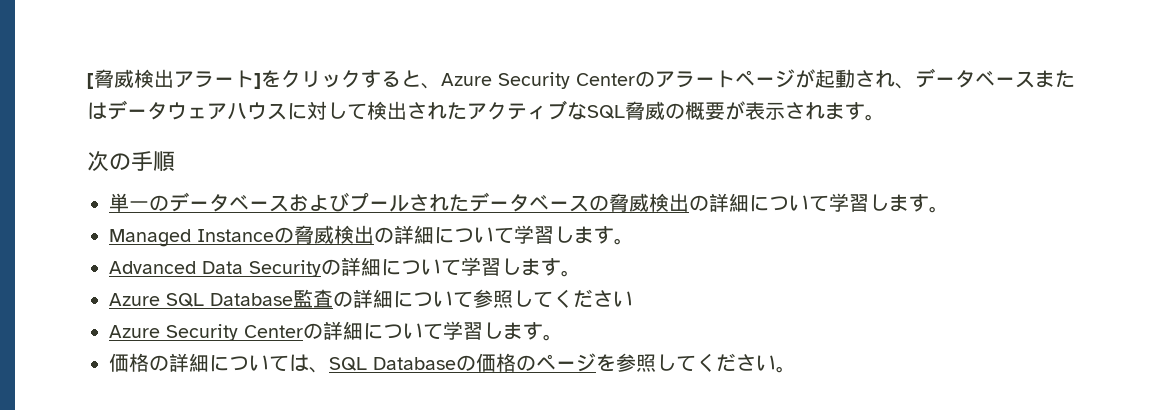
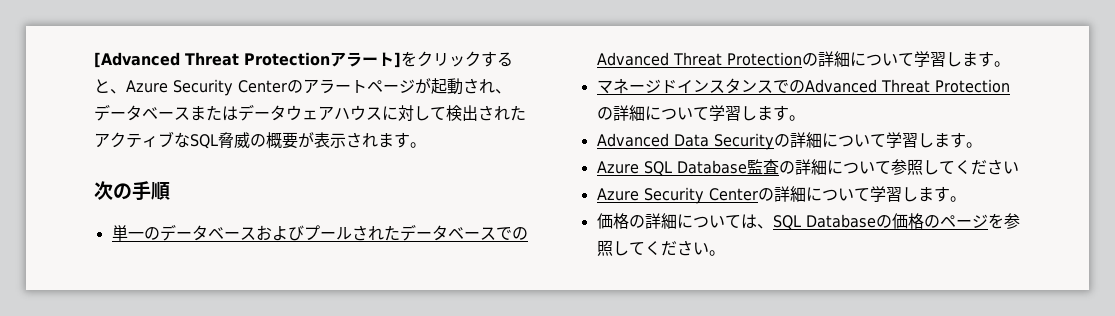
- [脅威検出アラート]をクリックすると、Azure Security Centerのアラートページが起動され、データベースまたはデータウェアハウスに対して検出されたアクティブなSQL脅威の概要が表示されます。
+ [Advanced Threat Protectionアラート]をクリックすると、Azure Security Centerのアラートページが起動され、データベースまたはデータウェアハウスに対して検出されたアクティブなSQL脅威の概要が表示されます。
- 単一のデータベースおよびプールされたデータベースの脅威検出の詳細について学習します。
- Managed Instanceの脅威検出の詳細について学習します。
+ 単一のデータベースおよびプールされたデータベースでのAdvanced Threat Protectionの詳細について学習します。
+ マネージドインスタンスでのAdvanced Threat Protectionの詳細について学習します。

